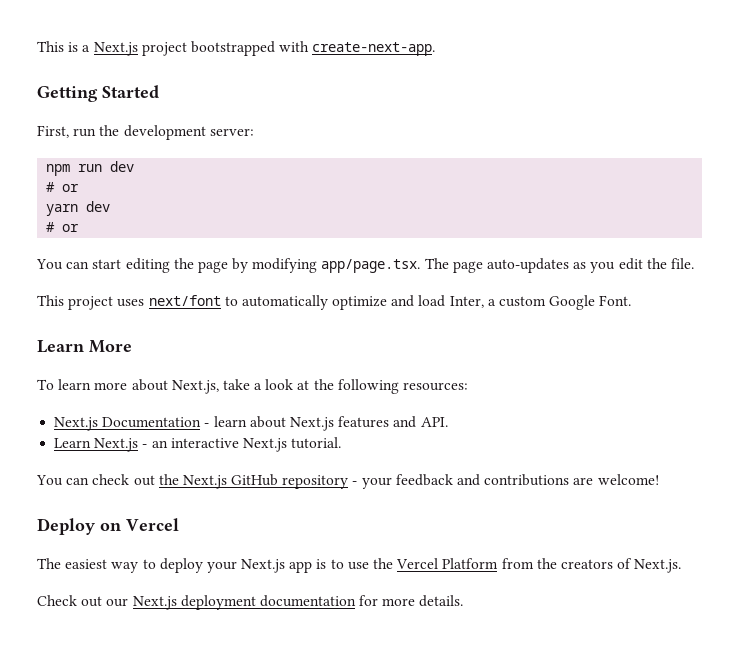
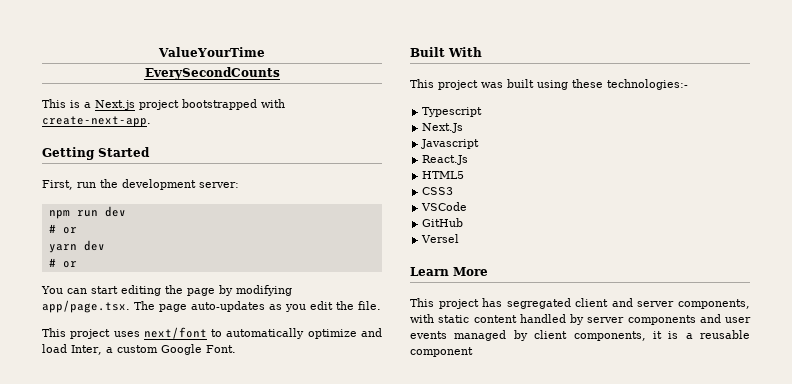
+ ValueYourTime
+ EverySecondCounts
+ Built With
+ This project was built using these technologies:-
+ Typescript
+ Next.Js
+ Javascript
+ React.Js
+ HTML5
+ CSS3
+ VSCode
+ GitHub
+ Versel
  Learn More
- To learn more about Next.js, take a look at the following resources:
- Next.js Documentation - learn about Next.js features and API.
- Learn Next.js - an interactive Next.js tutorial.
- You can check out the Next.js GitHub repository - your feedback and contributions are welcome!
- Deploy on Vercel
- The easiest way to deploy your Next.js app is to use the Vercel Platform from the creators of Next.js.
- Check out our Next.js deployment documentation for more details.
+ This project has segregated client and server components, with static content handled by server components and user events managed by client components, it is a reusable component

